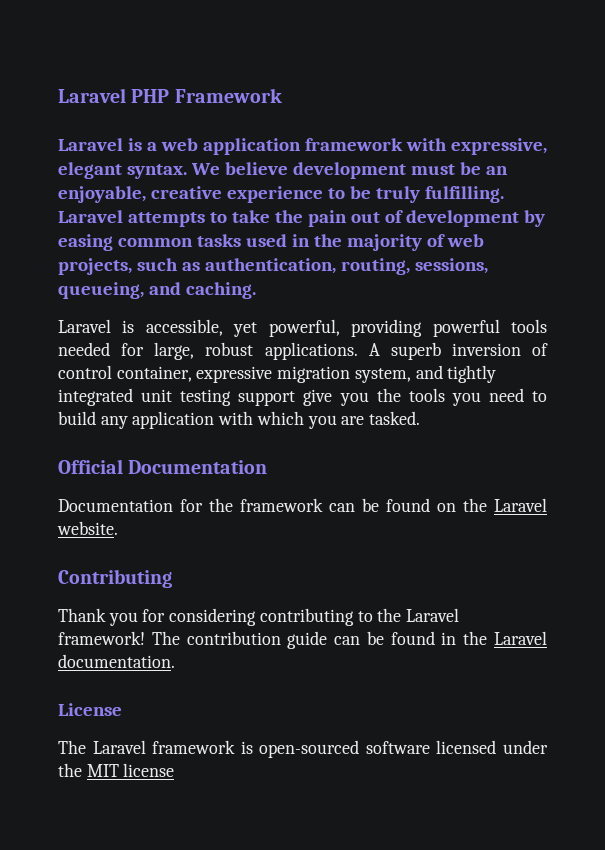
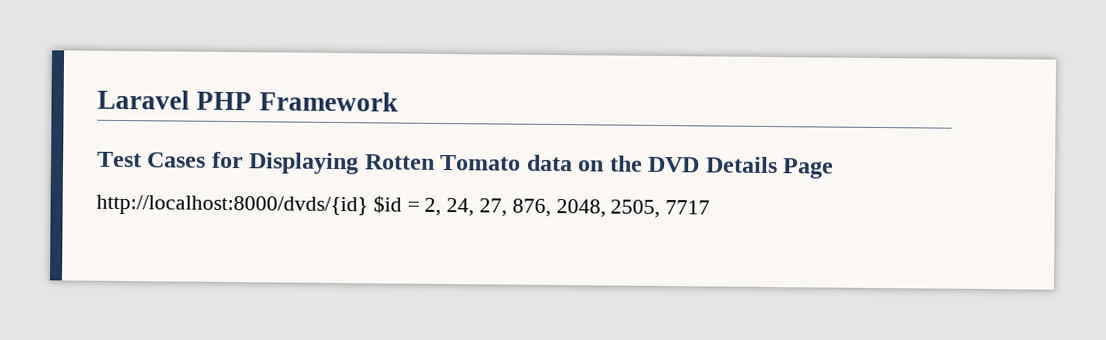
- Laravel is a web application framework with expressive, elegant syntax. We believe development must be an enjoyable, creative experience to be truly fulfilling. Laravel attempts to take the pain out of development by easing common tasks used in the majority of web projects, such as authentication, routing, sessions, queueing, and caching.
- Laravel is accessible, yet powerful, providing powerful tools needed for large, robust applications. A superb inversion of control container, expressive migration system, and tightly integrated unit testing support give you the tools you need to build any application with which you are tasked.
- Official Documentation
- Documentation for the framework can be found on the Laravel website.
- Contributing
- Thank you for considering contributing to the Laravel framework! The contribution guide can be found in the Laravel documentation.
- License
- The Laravel framework is open-sourced software licensed under the MIT license
+ Test Cases for Displaying Rotten Tomato data on the DVD Details Page
+ http://localhost:8000/dvds/{id} $id = 2, 24, 27, 876, 2048, 2505, 7717

